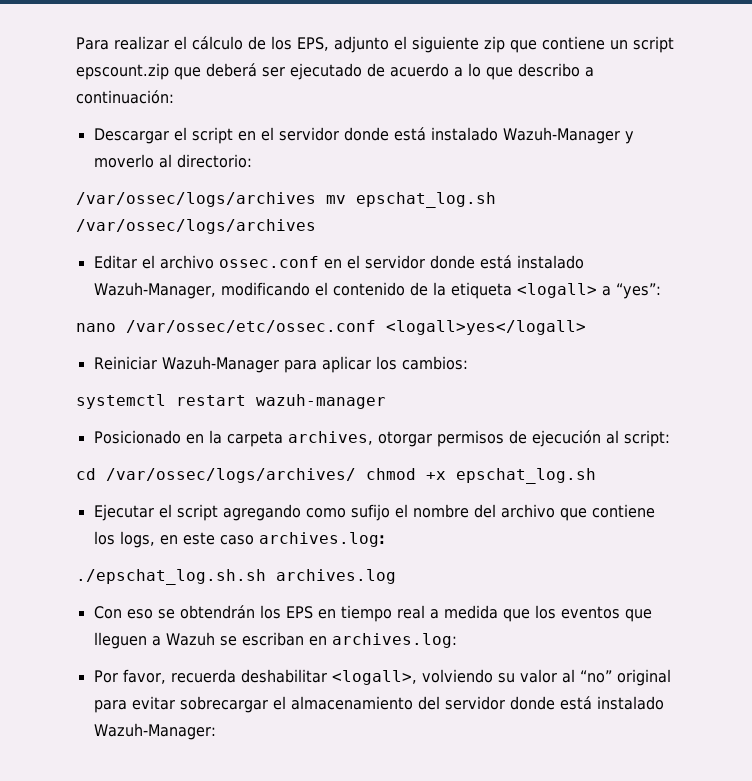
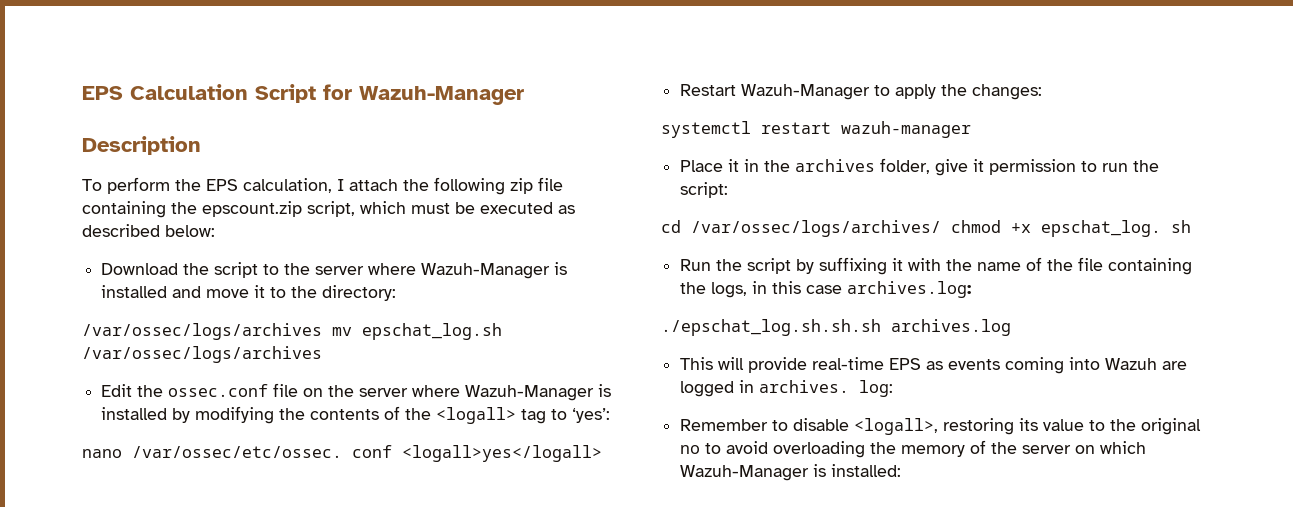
- Para realizar el cálculo de los EPS, adjunto el siguiente zip que contiene un script epscount.zip que deberá ser ejecutado de acuerdo a lo que describo a continuación:
- Descargar el script en el servidor donde está instalado Wazuh-Manager y moverlo al directorio:
+ EPS Calculation Script for Wazuh-Manager
+ Description
+ To perform the EPS calculation, I attach the following zip file containing the epscount.zip script, which must be executed as described below:
+ Download the script to the server where Wazuh-Manager is installed and move it to the directory:
  /var/ossec/logs/archives mv epschat_log.sh /var/ossec/logs/archives
- Editar el archivo ossec.conf en el servidor donde está instalado Wazuh-Manager, modificando el contenido de la etiqueta <logall> a “yes”:
+ Edit the ossec.conf file on the server where Wazuh-Manager is installed by modifying the contents of the <logall> tag to ‘yes’:
- nano /var/ossec/etc/ossec.conf <logall>yes</logall>
+ nano /var/ossec/etc/ossec. conf <logall>yes</logall>
- Reiniciar Wazuh-Manager para aplicar los cambios:
+ Restart Wazuh-Manager to apply the changes:
  systemctl restart wazuh-manager
- Posicionado en la carpeta archives, otorgar permisos de ejecución al script:
+ Place it in the archives folder, give it permission to run the script:
- cd /var/ossec/logs/archives/ chmod +x epschat_log.sh
- Ejecutar el script agregando como sufijo el nombre del archivo que contiene los logs, en este caso archives.log:
- ./epschat_log.sh.sh archives.log
+ cd /var/ossec/logs/archives/ chmod +x epschat_log. sh
+ Run the script by suffixing it with the name of the file containing the logs, in this case archives.log:
+ ./epschat_log.sh.sh.sh archives.log
- Con eso se obtendrán los EPS en tiempo real a medida que los eventos que lleguen a Wazuh se escriban en archives.log:
- Por favor, recuerda deshabilitar <logall>, volviendo su valor al “no” original para evitar sobrecargar el almacenamiento del servidor donde está instalado Wazuh-Manager:
+ This will provide real-time EPS as events coming into Wazuh are logged in archives. log:
+ Remember to disable <logall>, restoring its value to the original no to avoid overloading the memory of the server on which Wazuh-Manager is installed:

